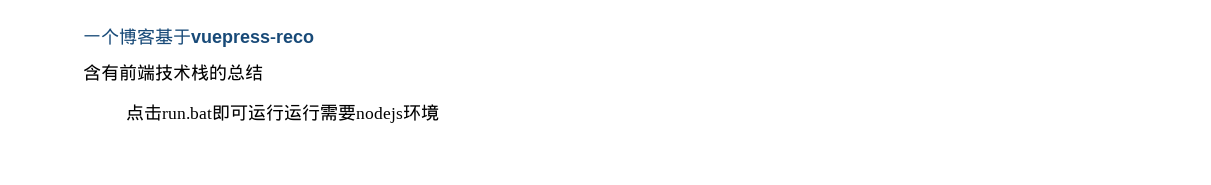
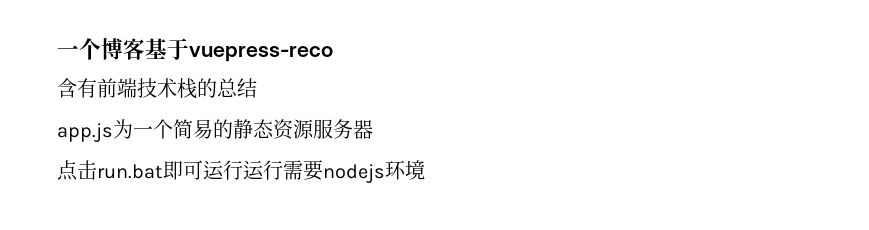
+ app.js为一个简易的静态资源服务器

